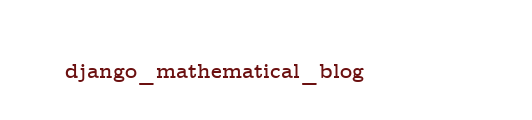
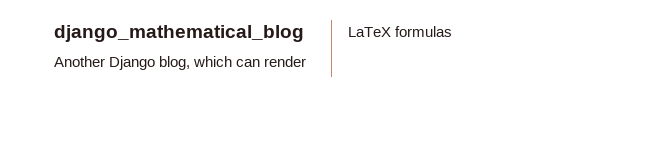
+ Another Django blog, which can render LaTeX formulas

